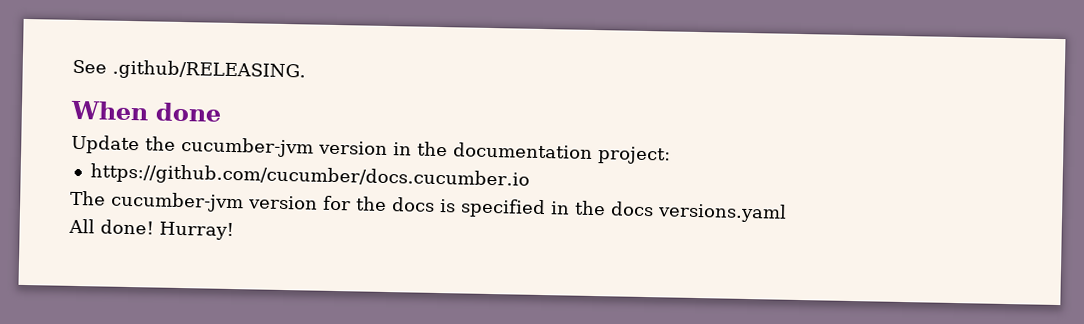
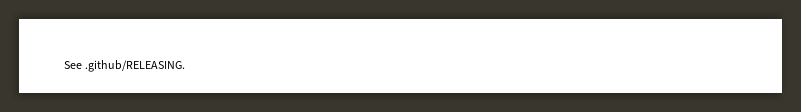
- When done
- Update the cucumber-jvm version in the documentation project:
- https://github.com/cucumber/docs.cucumber.io
- The cucumber-jvm version for the docs is specified in the docs versions.yaml
- All done! Hurray!

